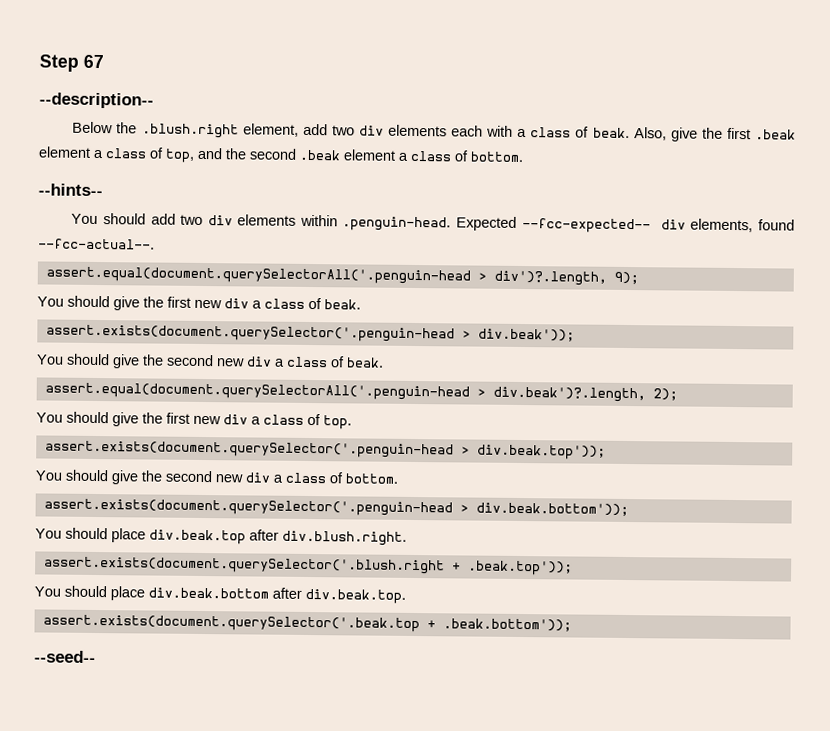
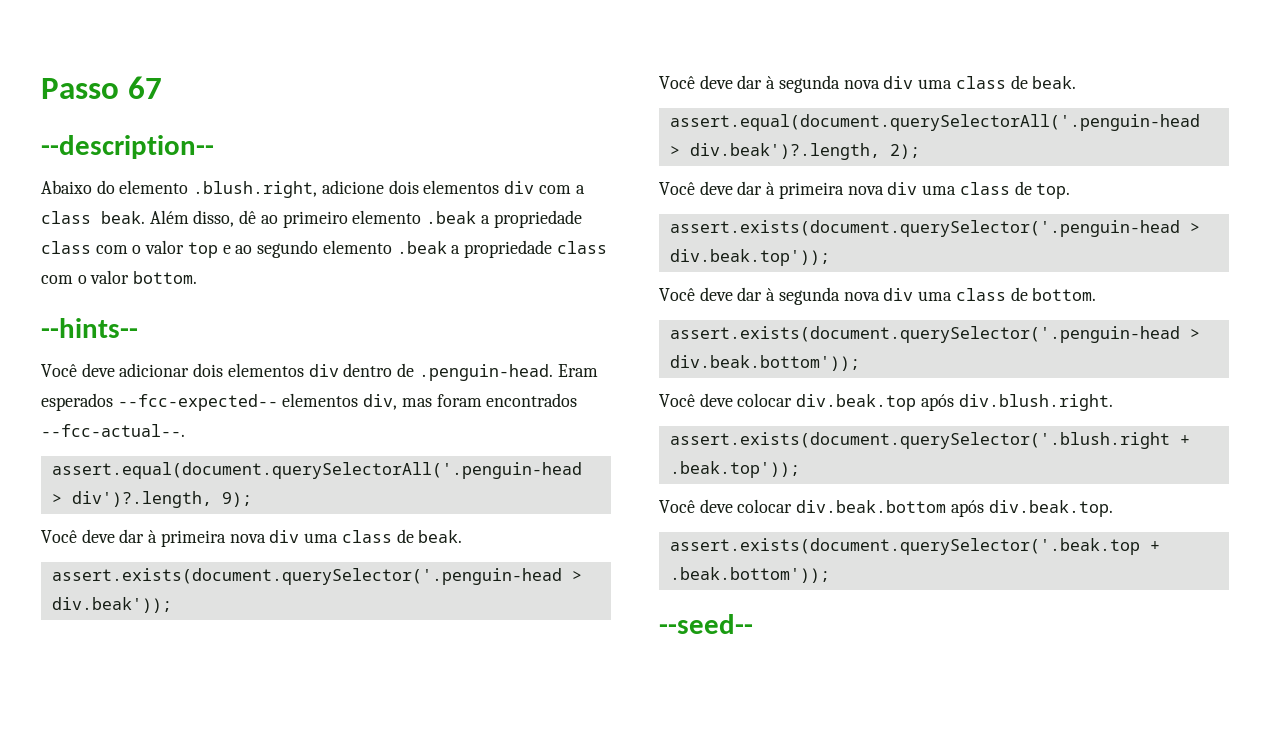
- Step 67
+ Passo 67
- Below the .blush.right element, add two div elements each with a class of beak. Also, give the first .beak element a class of top, and the second .beak element a class of bottom.
+ Abaixo do elemento .blush.right, adicione dois elementos div com a class beak. Além disso, dê ao primeiro elemento .beak a propriedade class com o valor top e ao segundo elemento .beak a propriedade class com o valor bottom.
  --hints--
- You should add two div elements within .penguin-head. Expected --fcc-expected-- div elements, found --fcc-actual--.
+ Você deve adicionar dois elementos div dentro de .penguin-head. Eram esperados --fcc-expected-- elementos div, mas foram encontrados --fcc-actual--.
- You should give the first new div a class of beak.
+ Você deve dar à primeira nova div uma class de beak.
  assert.exists(document.querySelector('.penguin-head > div.beak'));
- You should give the second new div a class of beak.
+ Você deve dar à segunda nova div uma class de beak.
- You should give the first new div a class of top.
+ Você deve dar à primeira nova div uma class de top.
  assert.exists(document.querySelector('.penguin-head > div.beak.top'));
- You should give the second new div a class of bottom.
+ Você deve dar à segunda nova div uma class de bottom.
- You should place div.beak.top after div.blush.right.
+ Você deve colocar div.beak.top após div.blush.right.
- You should place div.beak.bottom after div.beak.top.
+ Você deve colocar div.beak.bottom após div.beak.top.

